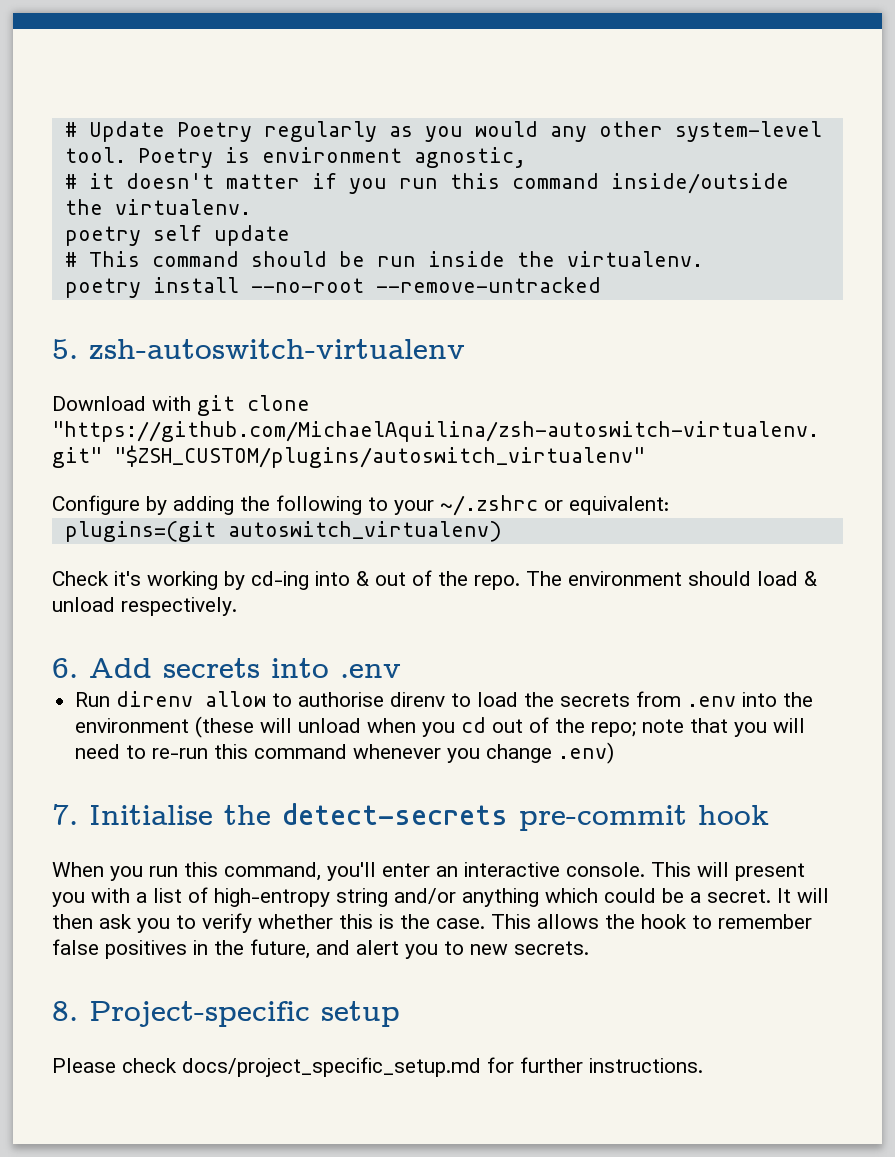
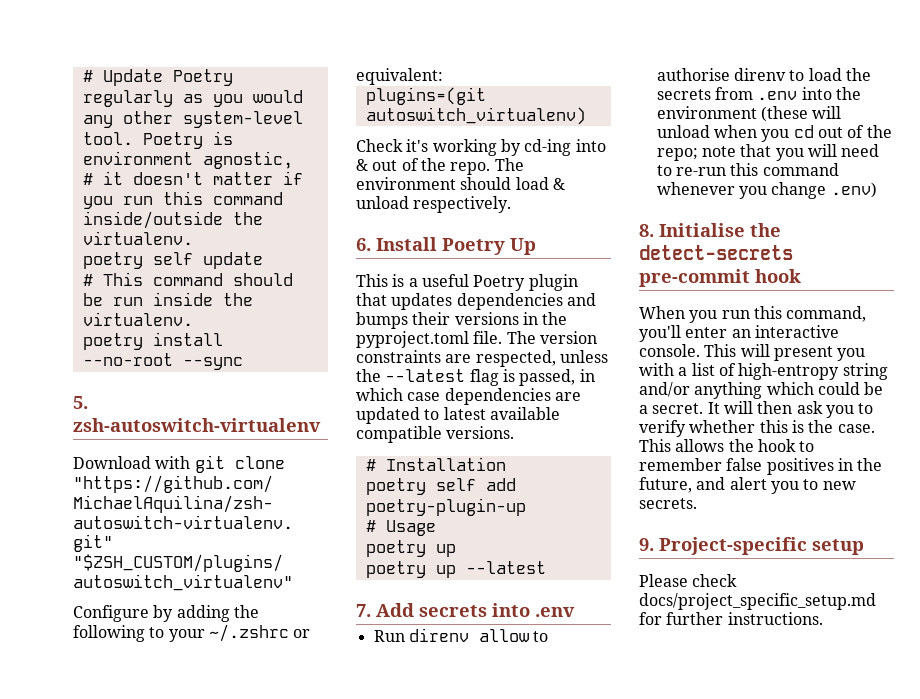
- poetry install --no-root --remove-untracked
+ poetry install --no-root --sync
- 6. Add secrets into .env
+ 6. Install Poetry Up
+ This is a useful Poetry plugin that updates dependencies and bumps their versions in the pyproject.toml file. The version constraints are respected, unless the --latest flag is passed, in which case dependencies are updated to latest available compatible versions.
+ # Installation
+ poetry self add poetry-plugin-up
+ # Usage
+ poetry up
+ poetry up --latest
+ 7. Add secrets into .env
- 7. Initialise the detect-secrets pre-commit hook
+ 8. Initialise the detect-secrets pre-commit hook
- 8. Project-specific setup
+ 9. Project-specific setup

